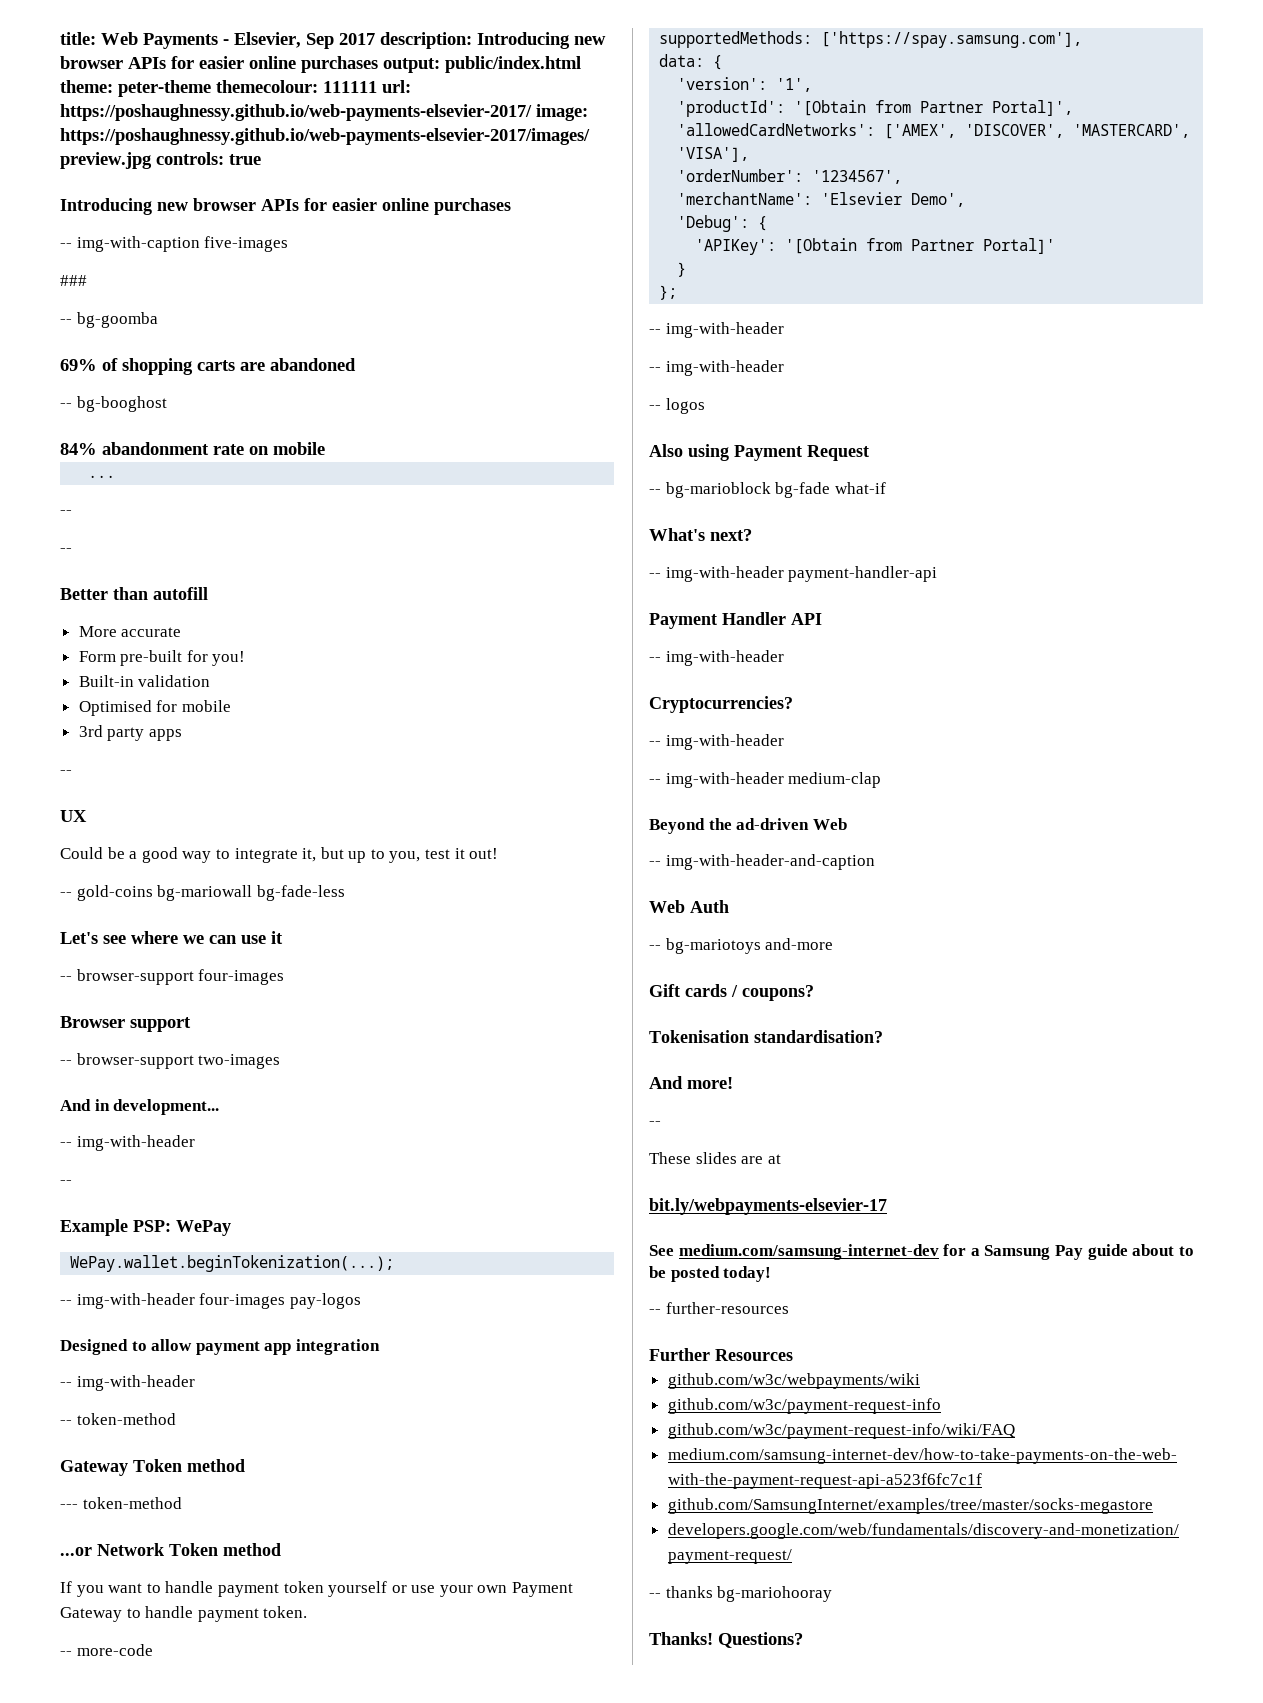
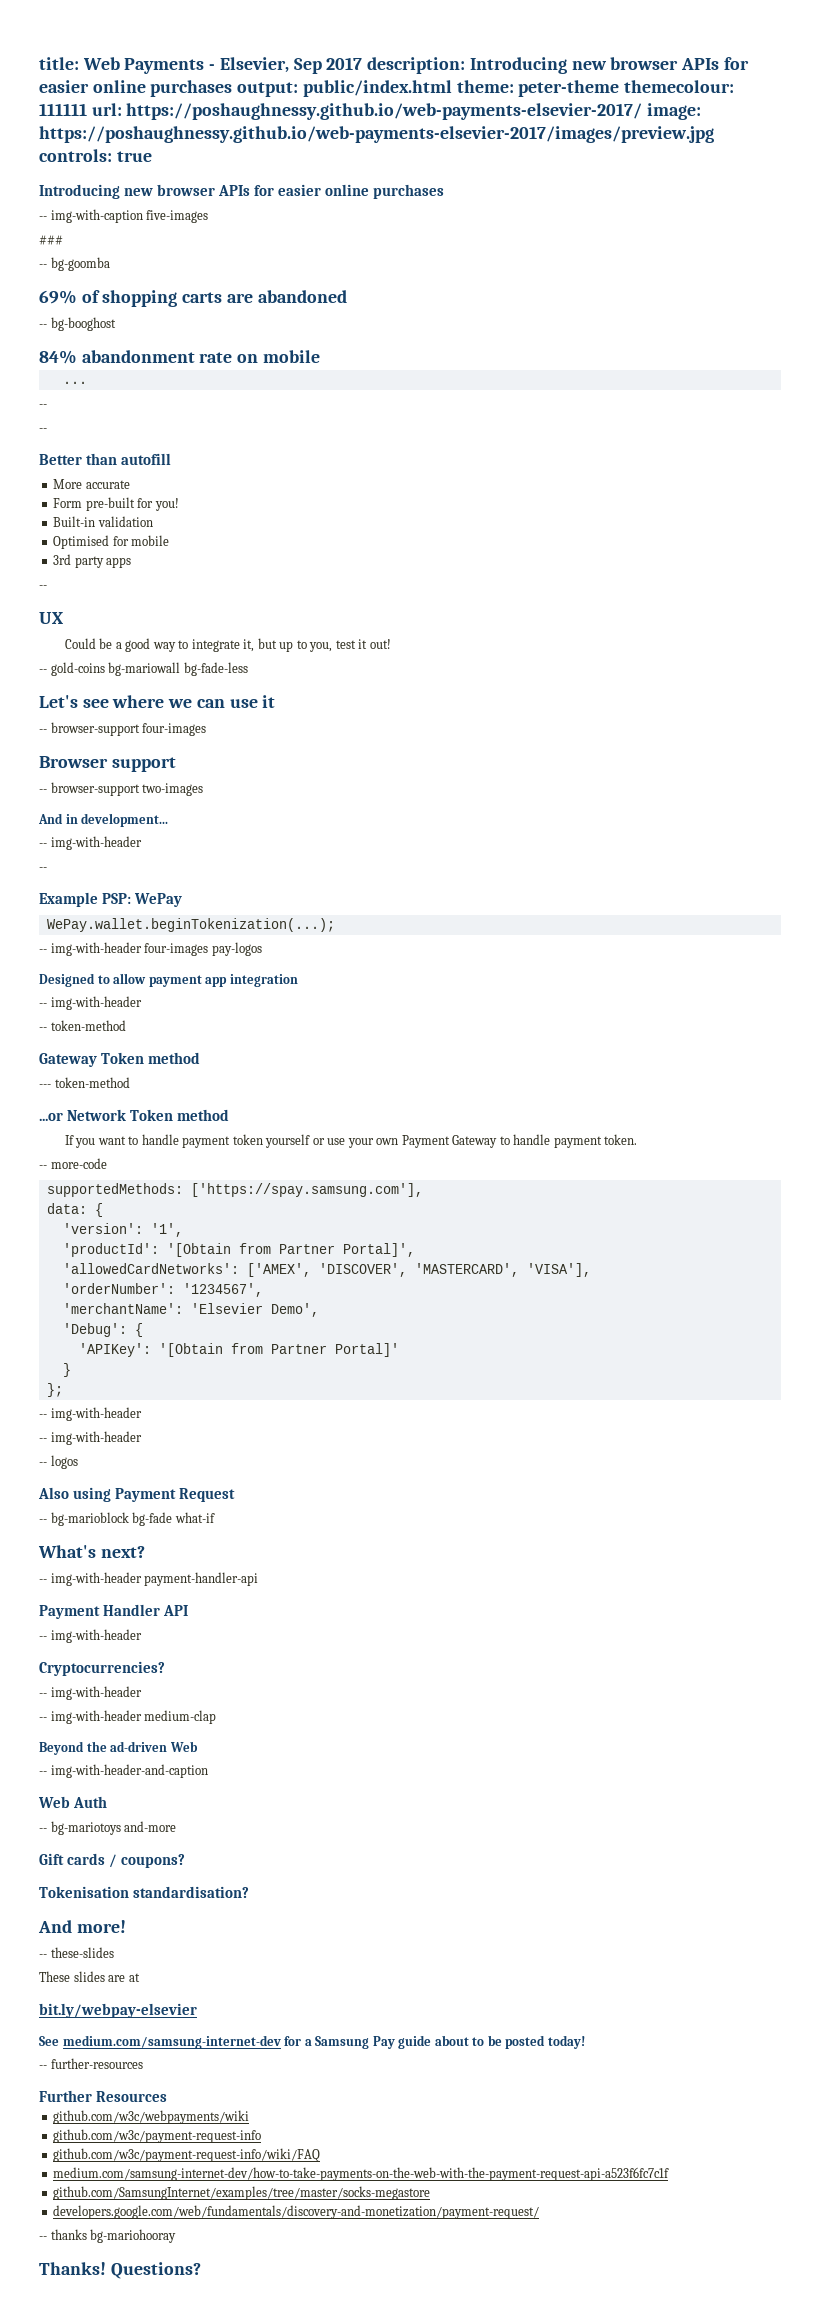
  And more!
- --
+ -- these-slides
- bit.ly/webpayments-elsevier-17
+ bit.ly/webpay-elsevier

